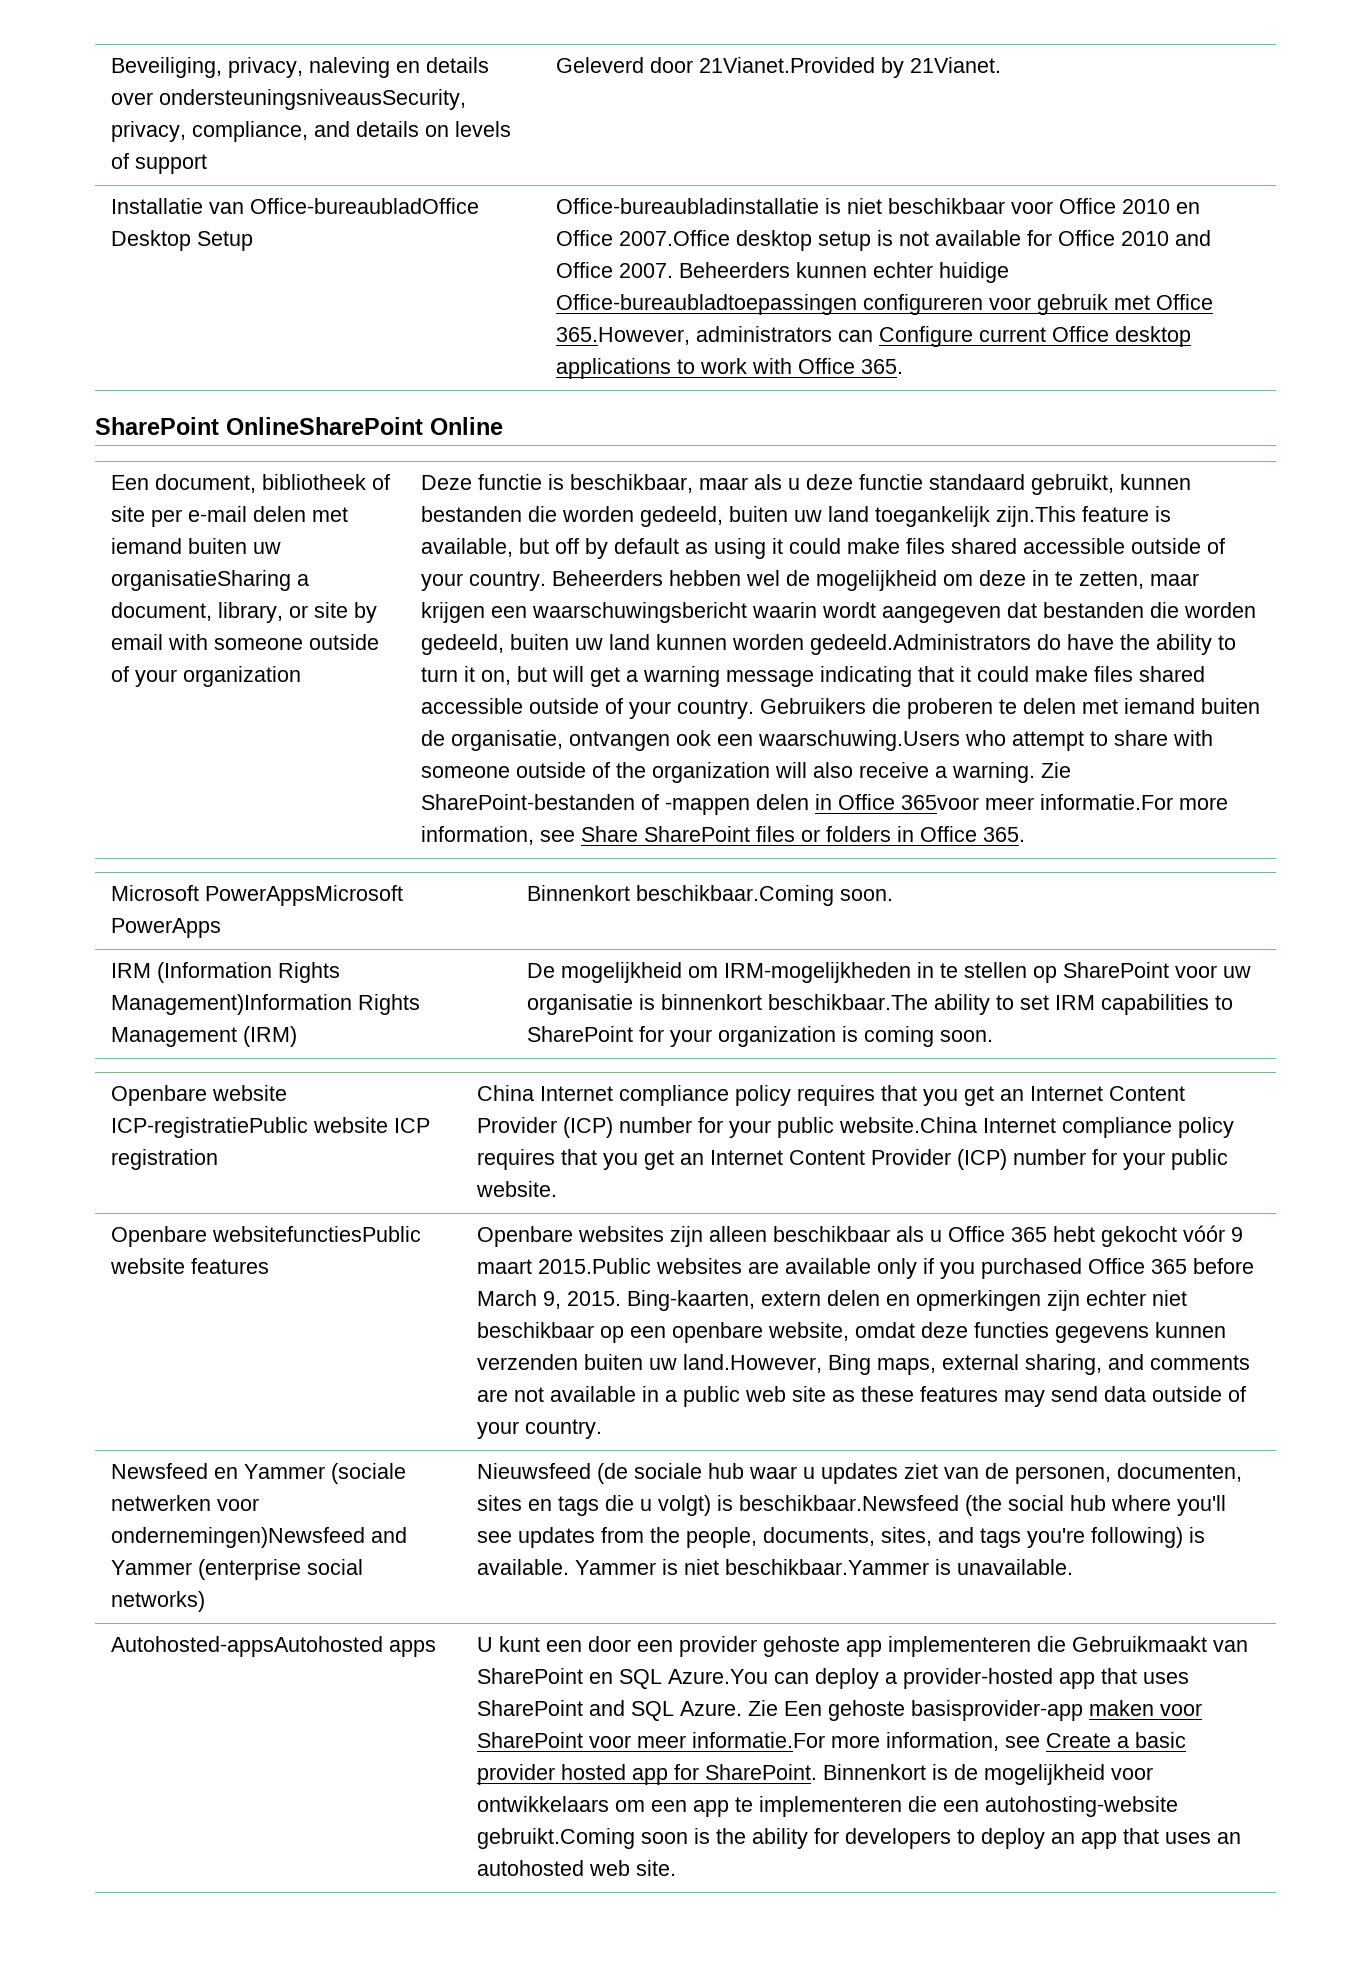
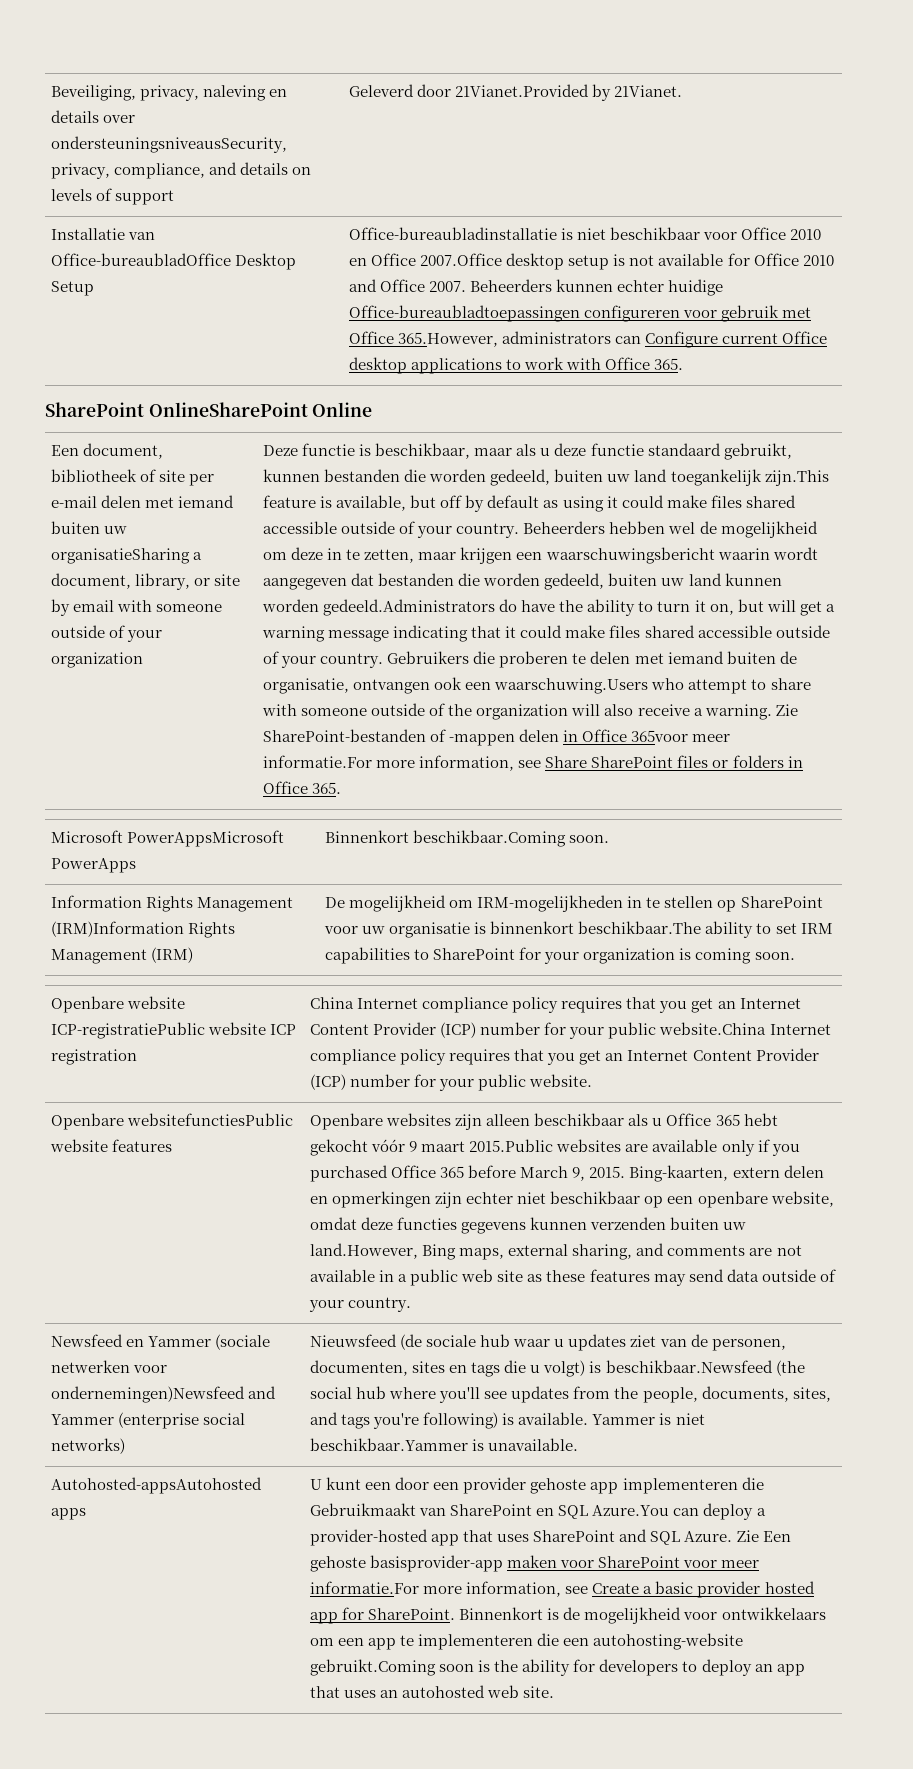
- IRM (Information Rights Management)Information Rights Management (IRM) | De mogelijkheid om IRM-mogelijkheden in te stellen op SharePoint voor uw organisatie is binnenkort beschikbaar.The ability to set IRM capabilities to SharePoint for your organization is coming soon.
+ Information Rights Management (IRM)Information Rights Management (IRM) | De mogelijkheid om IRM-mogelijkheden in te stellen op SharePoint voor uw organisatie is binnenkort beschikbaar.The ability to set IRM capabilities to SharePoint for your organization is coming soon.

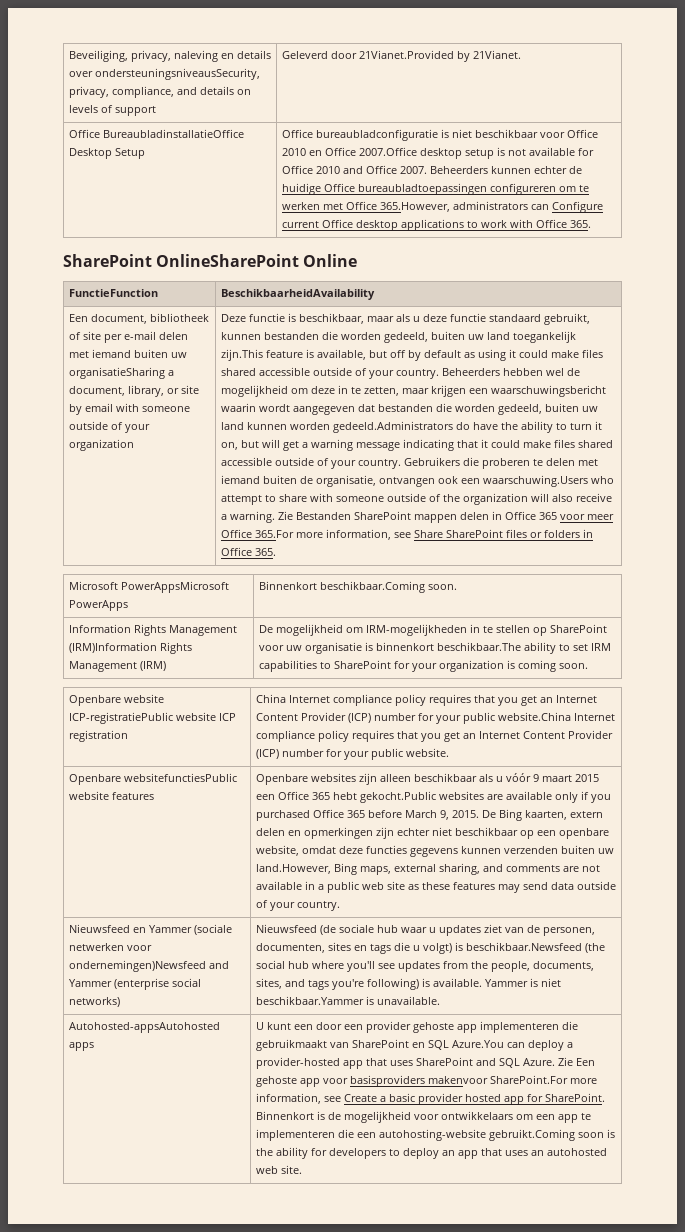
- Installatie van Office-bureaubladOffice Desktop Setup
+ Office BureaubladinstallatieOffice Desktop Setup
- Office-bureaubladinstallatie is niet beschikbaar voor Office 2010 en Office 2007.Office desktop setup is not available for Office 2010 and Office 2007.
+ Office bureaubladconfiguratie is niet beschikbaar voor Office 2010 en Office 2007.Office desktop setup is not available for Office 2010 and Office 2007.
- Beheerders kunnen echter huidige Office-bureaubladtoepassingen configureren voor gebruik met Office 365.However, administrators can Configure current Office desktop applications to work with Office 365.
+ Beheerders kunnen echter de huidige Office bureaubladtoepassingen configureren om te werken met Office 365.However, administrators can Configure current Office desktop applications to work with Office 365.
+ FunctieFunction | BeschikbaarheidAvailability
- Zie SharePoint-bestanden of -mappen delen in Office 365voor meer informatie.For more information, see Share SharePoint files or folders in Office 365.
+ Zie Bestanden SharePoint mappen delen in Office 365 voor meer Office 365.For more information, see Share SharePoint files or folders in Office 365.
- Openbare websites zijn alleen beschikbaar als u Office 365 hebt gekocht vóór 9 maart 2015.Public websites are available only if you purchased Office 365 before March 9, 2015.
+ Openbare websites zijn alleen beschikbaar als u vóór 9 maart 2015 een Office 365 hebt gekocht.Public websites are available only if you purchased Office 365 before March 9, 2015.
- Bing-kaarten, extern delen en opmerkingen zijn echter niet beschikbaar op een openbare website, omdat deze functies gegevens kunnen verzenden buiten uw land.However, Bing maps, external sharing, and comments are not available in a public web site as these features may send data outside of your country.
+ De Bing kaarten, extern delen en opmerkingen zijn echter niet beschikbaar op een openbare website, omdat deze functies gegevens kunnen verzenden buiten uw land.However, Bing maps, external sharing, and comments are not available in a public web site as these features may send data outside of your country.
- Newsfeed en Yammer (sociale netwerken voor ondernemingen)Newsfeed and Yammer (enterprise social networks)
+ Nieuwsfeed en Yammer (sociale netwerken voor ondernemingen)Newsfeed and Yammer (enterprise social networks)
- U kunt een door een provider gehoste app implementeren die Gebruikmaakt van SharePoint en SQL Azure.You can deploy a provider-hosted app that uses SharePoint and SQL Azure.
+ U kunt een door een provider gehoste app implementeren die gebruikmaakt van SharePoint en SQL Azure.You can deploy a provider-hosted app that uses SharePoint and SQL Azure.
- Zie Een gehoste basisprovider-app maken voor SharePoint voor meer informatie.For more information, see Create a basic provider hosted app for SharePoint.
+ Zie Een gehoste app voor basisproviders makenvoor SharePoint.For more information, see Create a basic provider hosted app for SharePoint.

